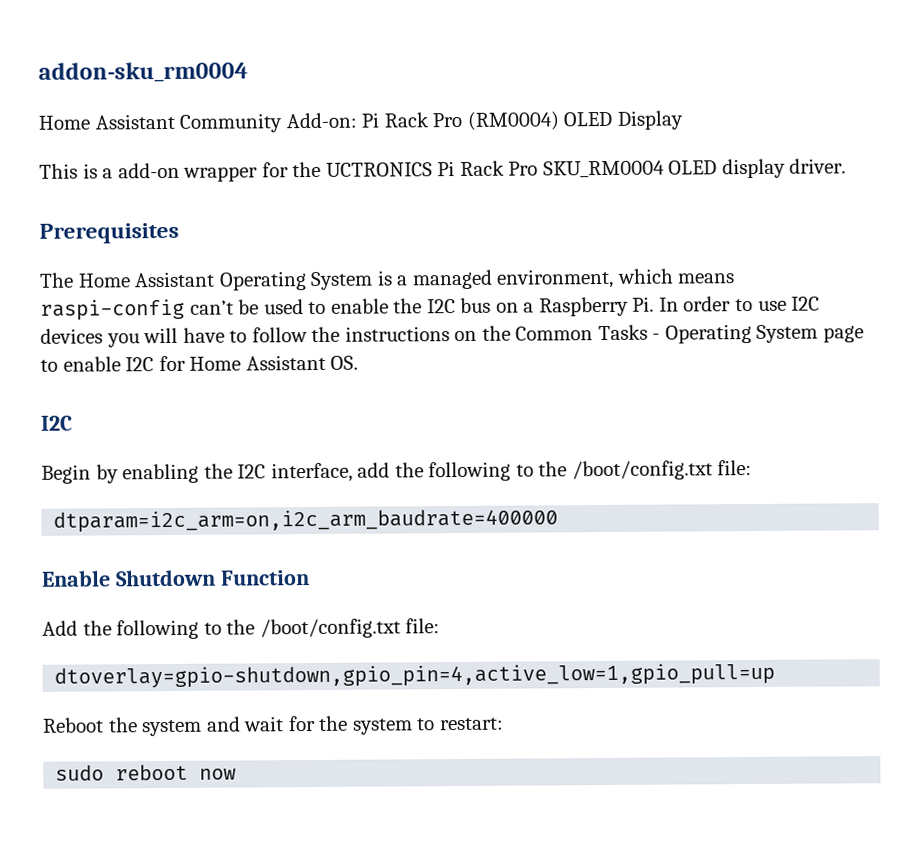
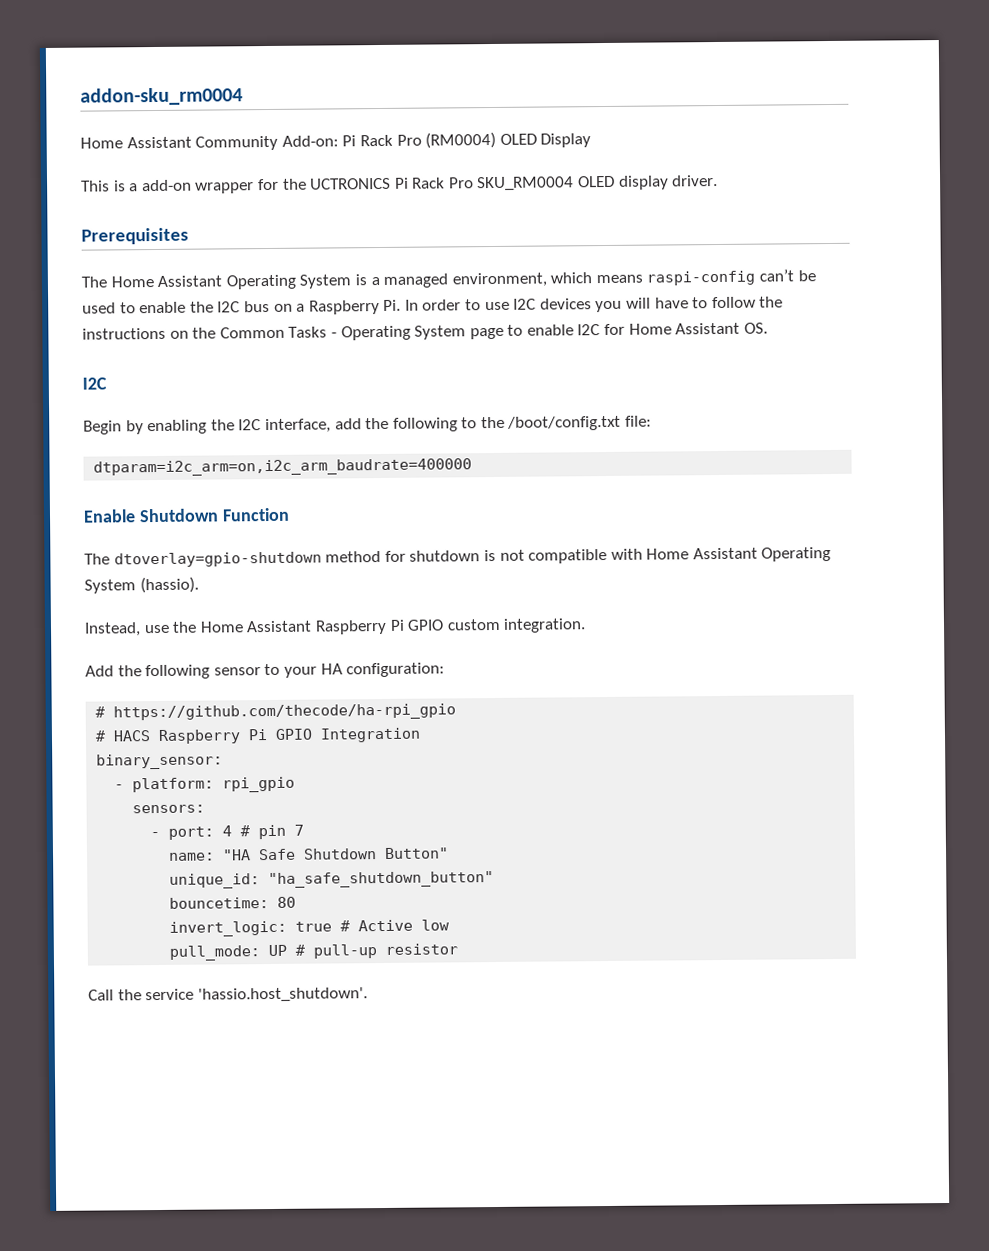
- Add the following to the /boot/config.txt file:
- dtoverlay=gpio-shutdown,gpio_pin=4,active_low=1,gpio_pull=up
- Reboot the system and wait for the system to restart:
- sudo reboot now
+ The dtoverlay=gpio-shutdown method for shutdown is not compatible with Home Assistant Operating System (hassio).
+ Instead, use the Home Assistant Raspberry Pi GPIO custom integration.
+ Add the following sensor to your HA configuration:
+ # https://github.com/thecode/ha-rpi_gpio
+ # HACS Raspberry Pi GPIO Integration
+ binary_sensor:
+ - platform: rpi_gpio
+ sensors:
+ - port: 4 # pin 7
+ name: "HA Safe Shutdown Button"
+ unique_id: "ha_safe_shutdown_button"
+ bouncetime: 80
+ invert_logic: true # Active low
+ pull_mode: UP # pull-up resistor
+ Call the service 'hassio.host_shutdown'.

